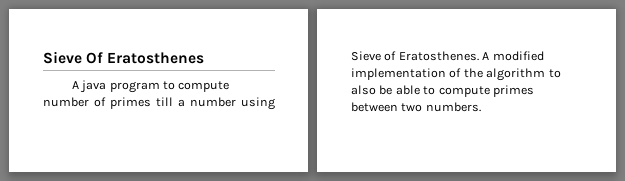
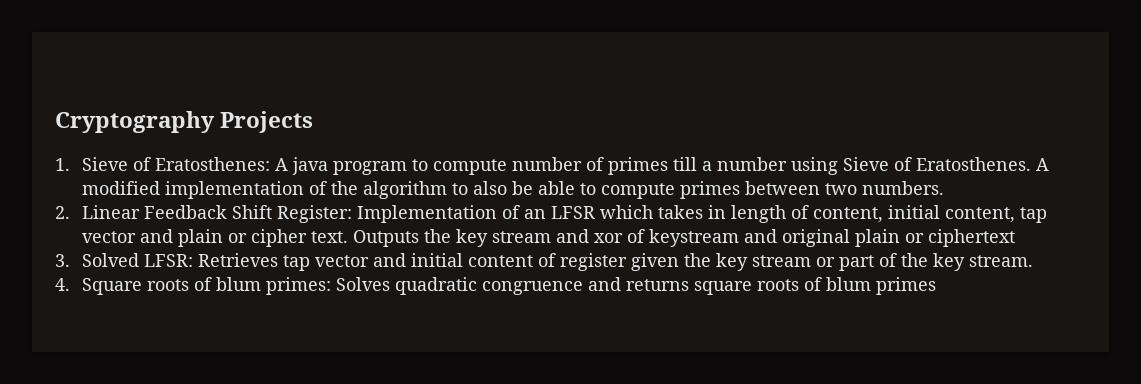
- Sieve Of Eratosthenes
- A java program to compute number of primes till a number using Sieve of Eratosthenes.
+ Cryptography Projects
+ 1. Sieve of Eratosthenes: A java program to compute number of primes till a number using Sieve of Eratosthenes.
+ 2. Linear Feedback Shift Register: Implementation of an LFSR which takes in length of content, initial content, tap vector and plain or cipher text. Outputs the key stream and xor of keystream and original plain or ciphertext
+ 3. Solved LFSR: Retrieves tap vector and initial content of register given the key stream or part of the key stream.
+ 4. Square roots of blum primes: Solves quadratic congruence and returns square roots of blum primes

